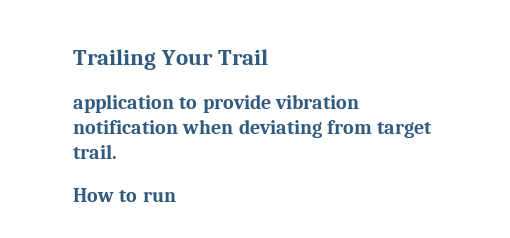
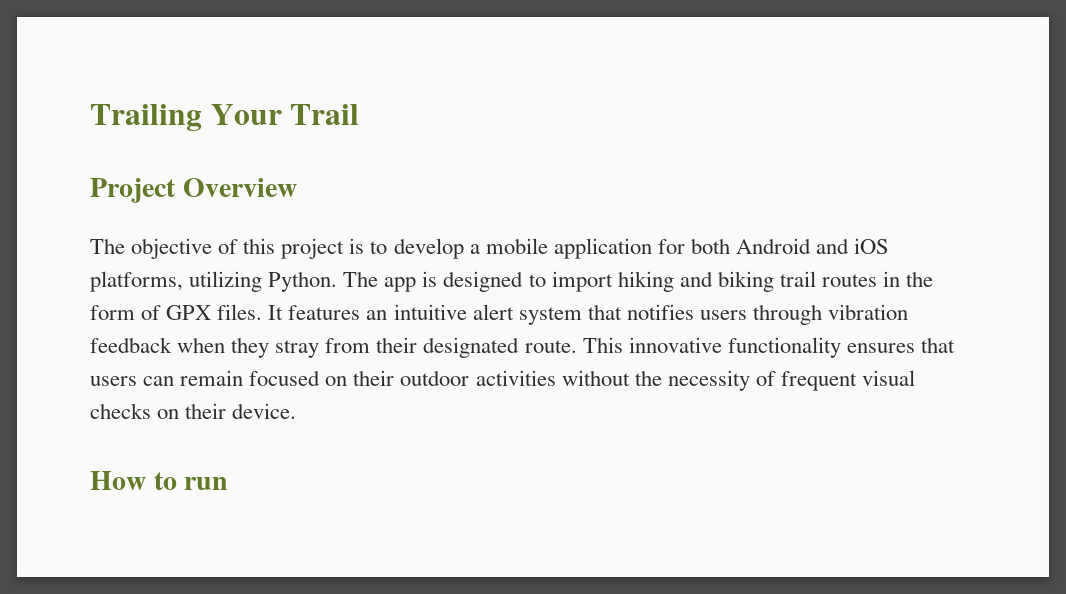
- application to provide vibration notification when deviating from target trail.
+ Project Overview
+ The objective of this project is to develop a mobile application for both Android and iOS platforms, utilizing Python. The app is designed to import hiking and biking trail routes in the form of GPX files. It features an intuitive alert system that notifies users through vibration feedback when they stray from their designated route. This innovative functionality ensures that users can remain focused on their outdoor activities without the necessity of frequent visual checks on their device.

